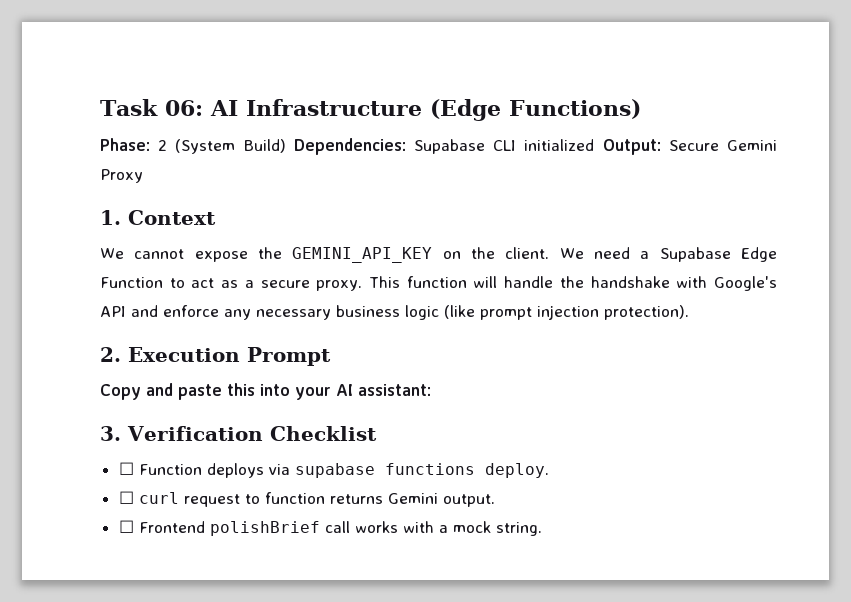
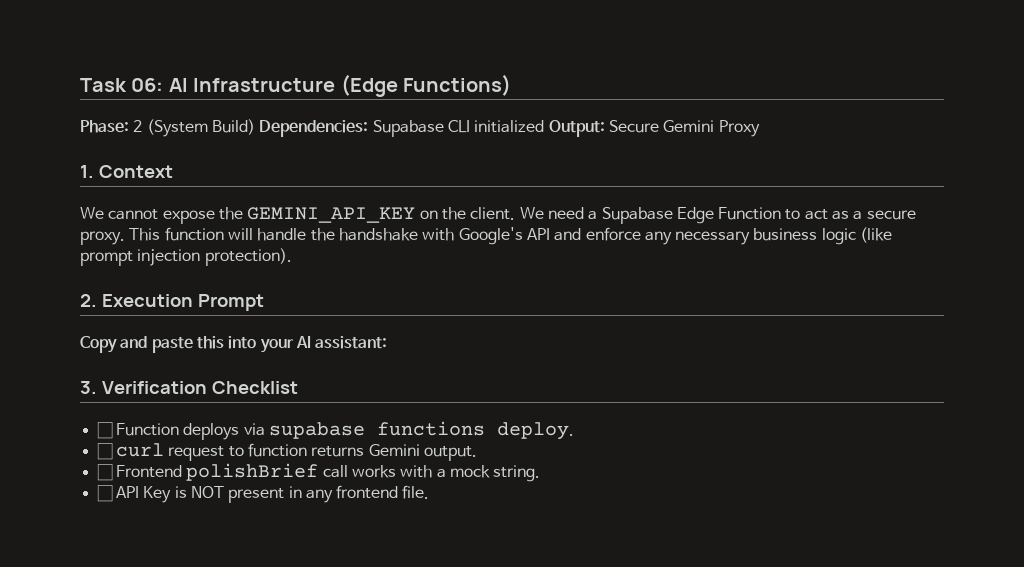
+ ☐ API Key is NOT present in any frontend file.

